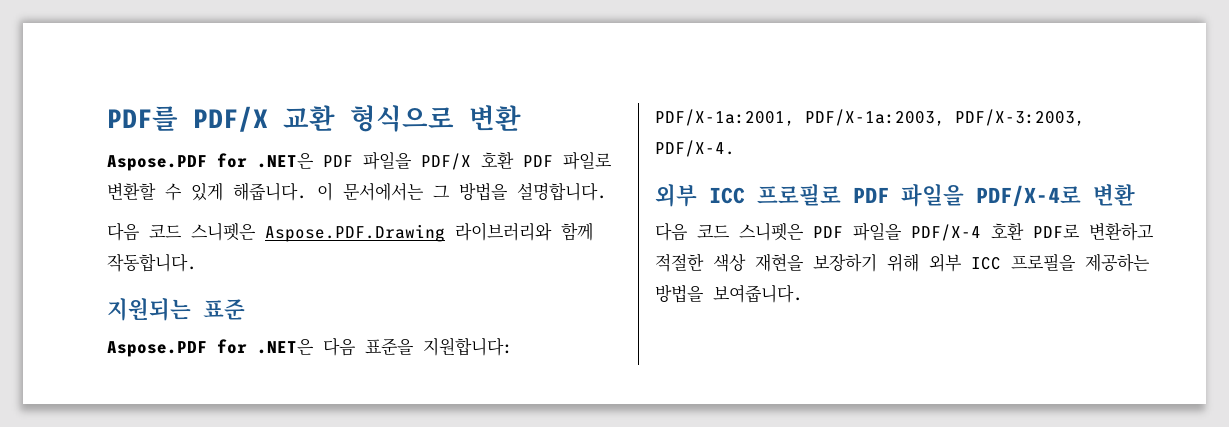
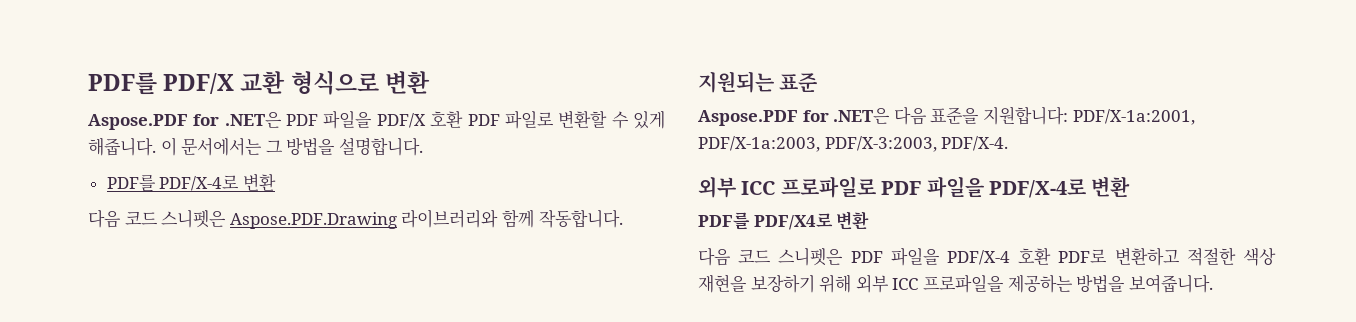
+ PDF를 PDF/X-4로 변환
- 외부 ICC 프로필로 PDF 파일을 PDF/X-4로 변환
+ 외부 ICC 프로파일로 PDF 파일을 PDF/X-4로 변환
+ PDF를 PDF/X4로 변환
- 다음 코드 스니펫은 PDF 파일을 PDF/X-4 호환 PDF로 변환하고 적절한 색상 재현을 보장하기 위해 외부 ICC 프로필을 제공하는 방법을 보여줍니다.
+ 다음 코드 스니펫은 PDF 파일을 PDF/X-4 호환 PDF로 변환하고 적절한 색상 재현을 보장하기 위해 외부 ICC 프로파일을 제공하는 방법을 보여줍니다.

